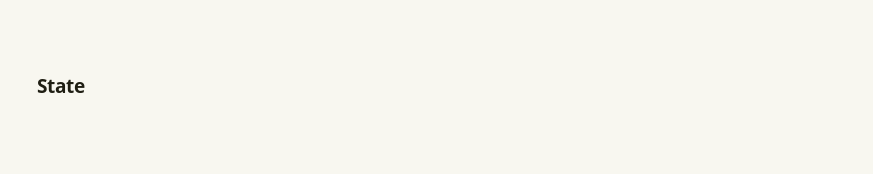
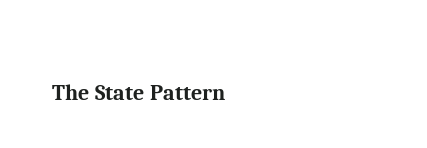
- State
+ The State Pattern

